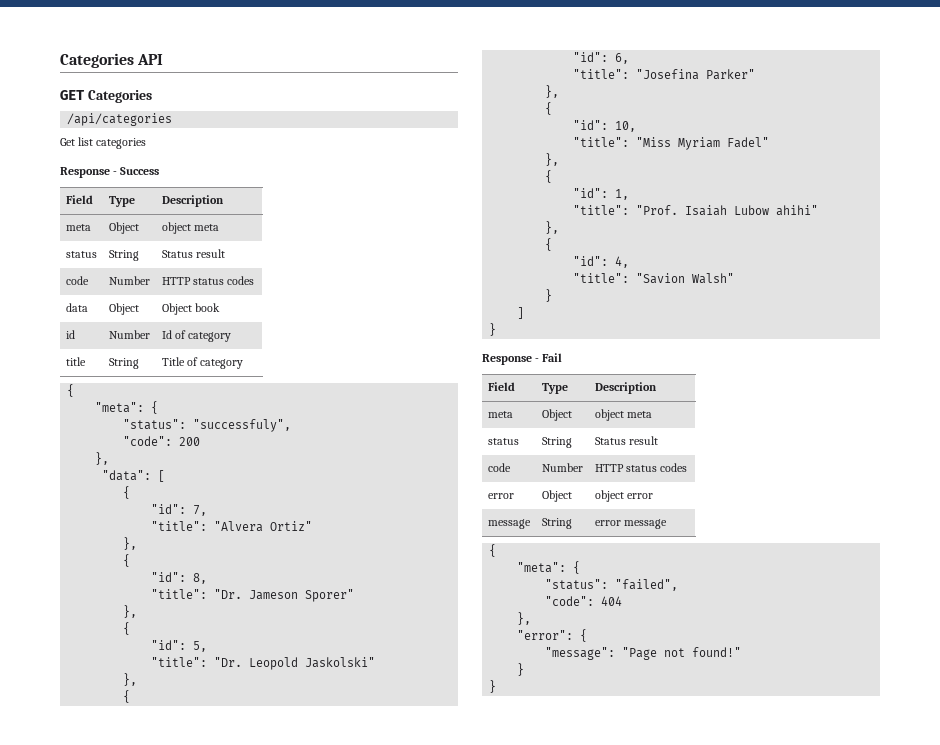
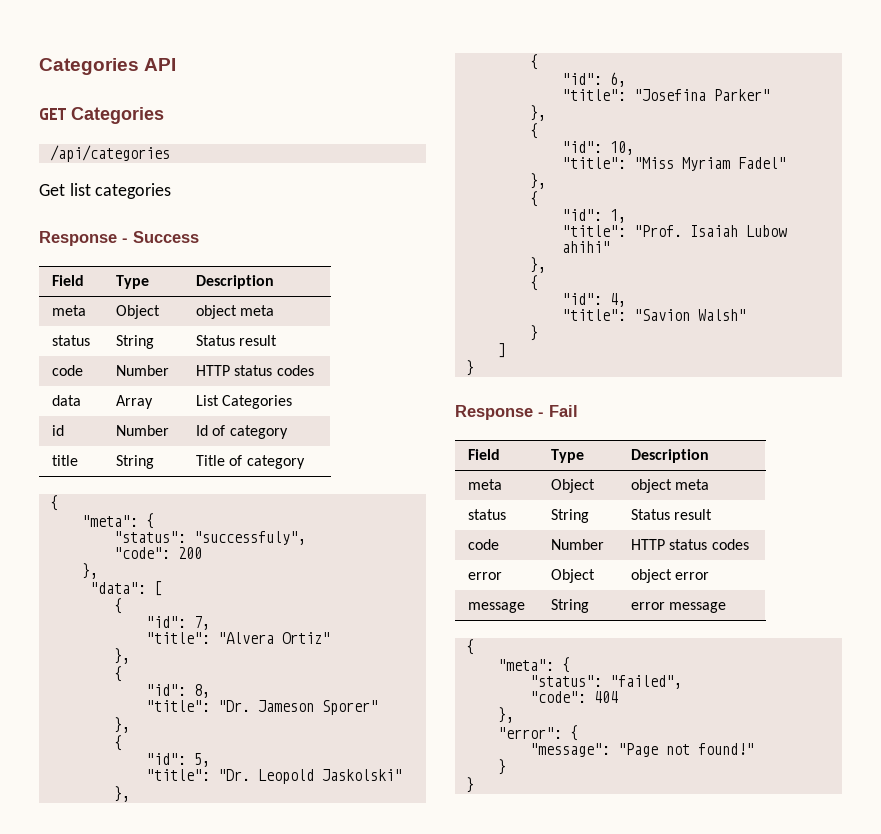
- data | Object | Object book
+ data | Array | List Categories

